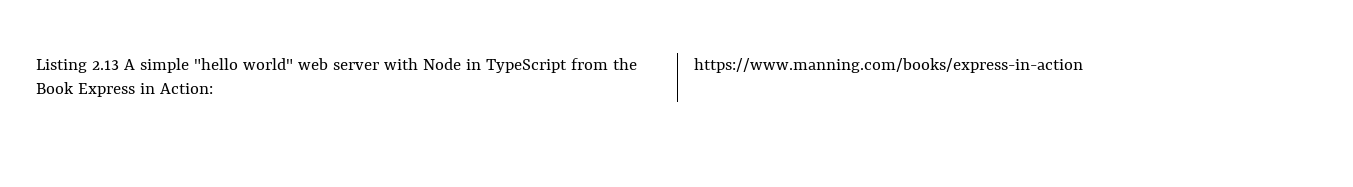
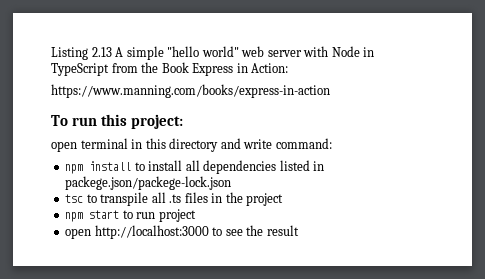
+ To run this project:
+ open terminal in this directory and write command:
+ npm install to install all dependencies listed in packege.json/packege-lock.json
+ tsc to transpile all .ts files in the project
+ npm start to run project
+ open http://localhost:3000 to see the result

